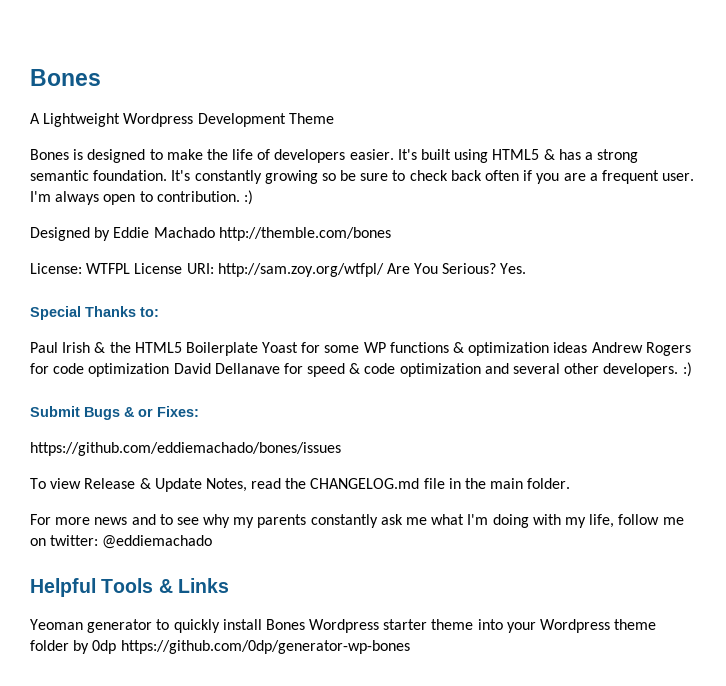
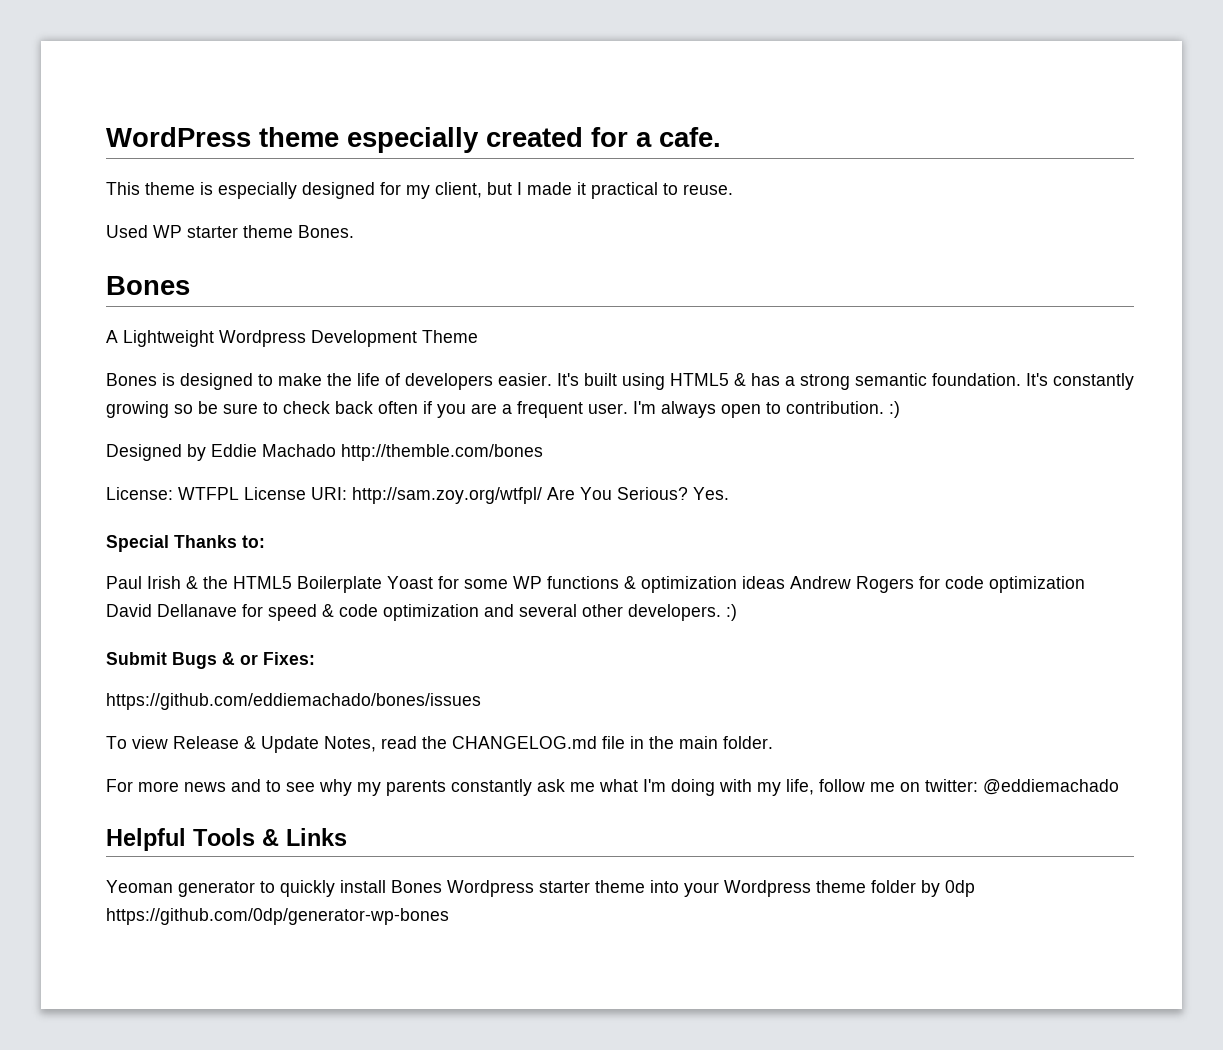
+ WordPress theme especially created for a cafe.
+ This theme is especially designed for my client, but I made it practical to reuse.
+ Used WP starter theme Bones.

